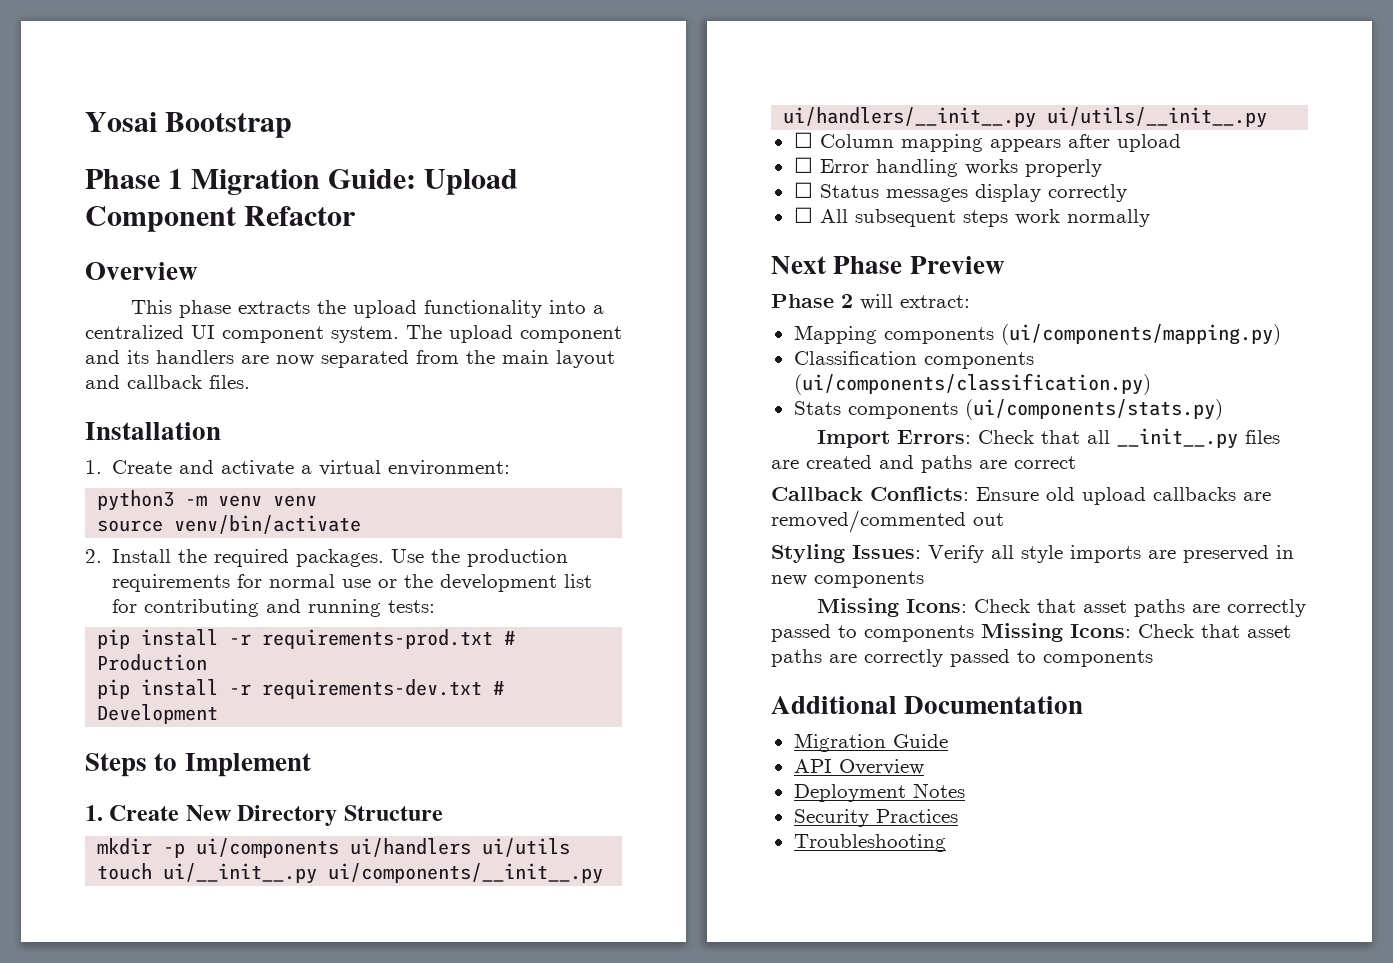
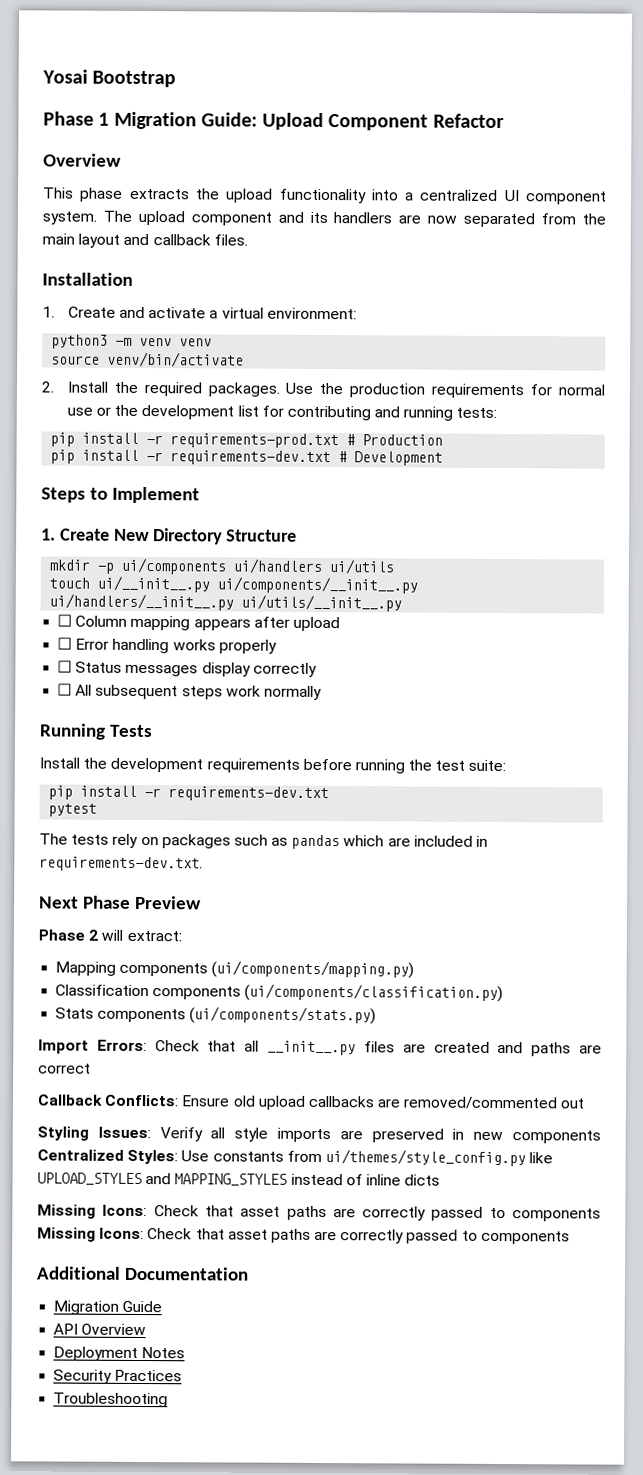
+ Running Tests
+ Install the development requirements before running the test suite:
+ pip install -r requirements-dev.txt
+ pytest
+ The tests rely on packages such as pandas which are included in requirements-dev.txt.
- Styling Issues: Verify all style imports are preserved in new components
+ Styling Issues: Verify all style imports are preserved in new components Centralized Styles: Use constants from ui/themes/style_config.py like UPLOAD_STYLES and MAPPING_STYLES instead of inline dicts

